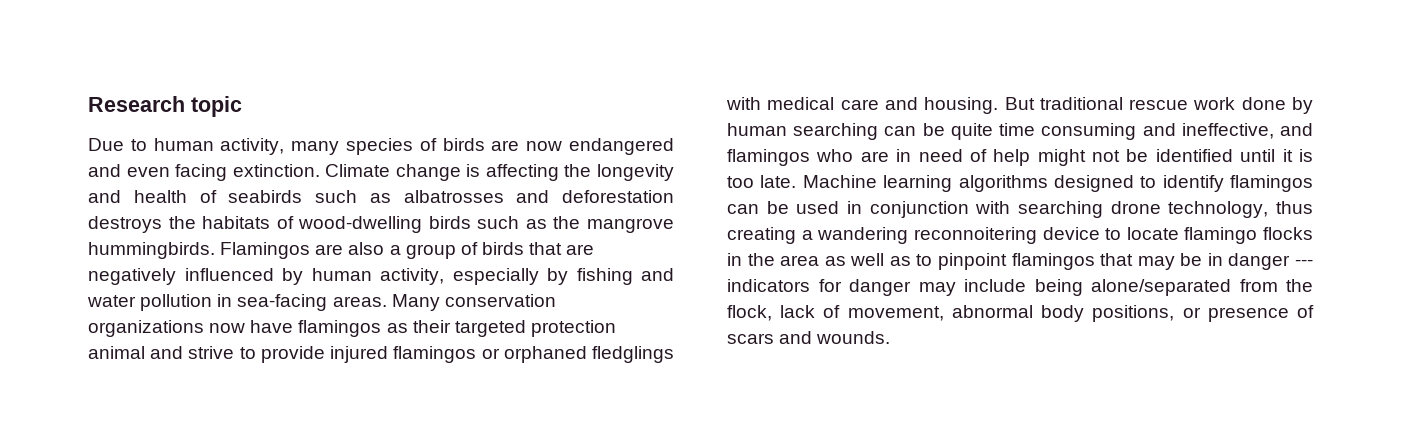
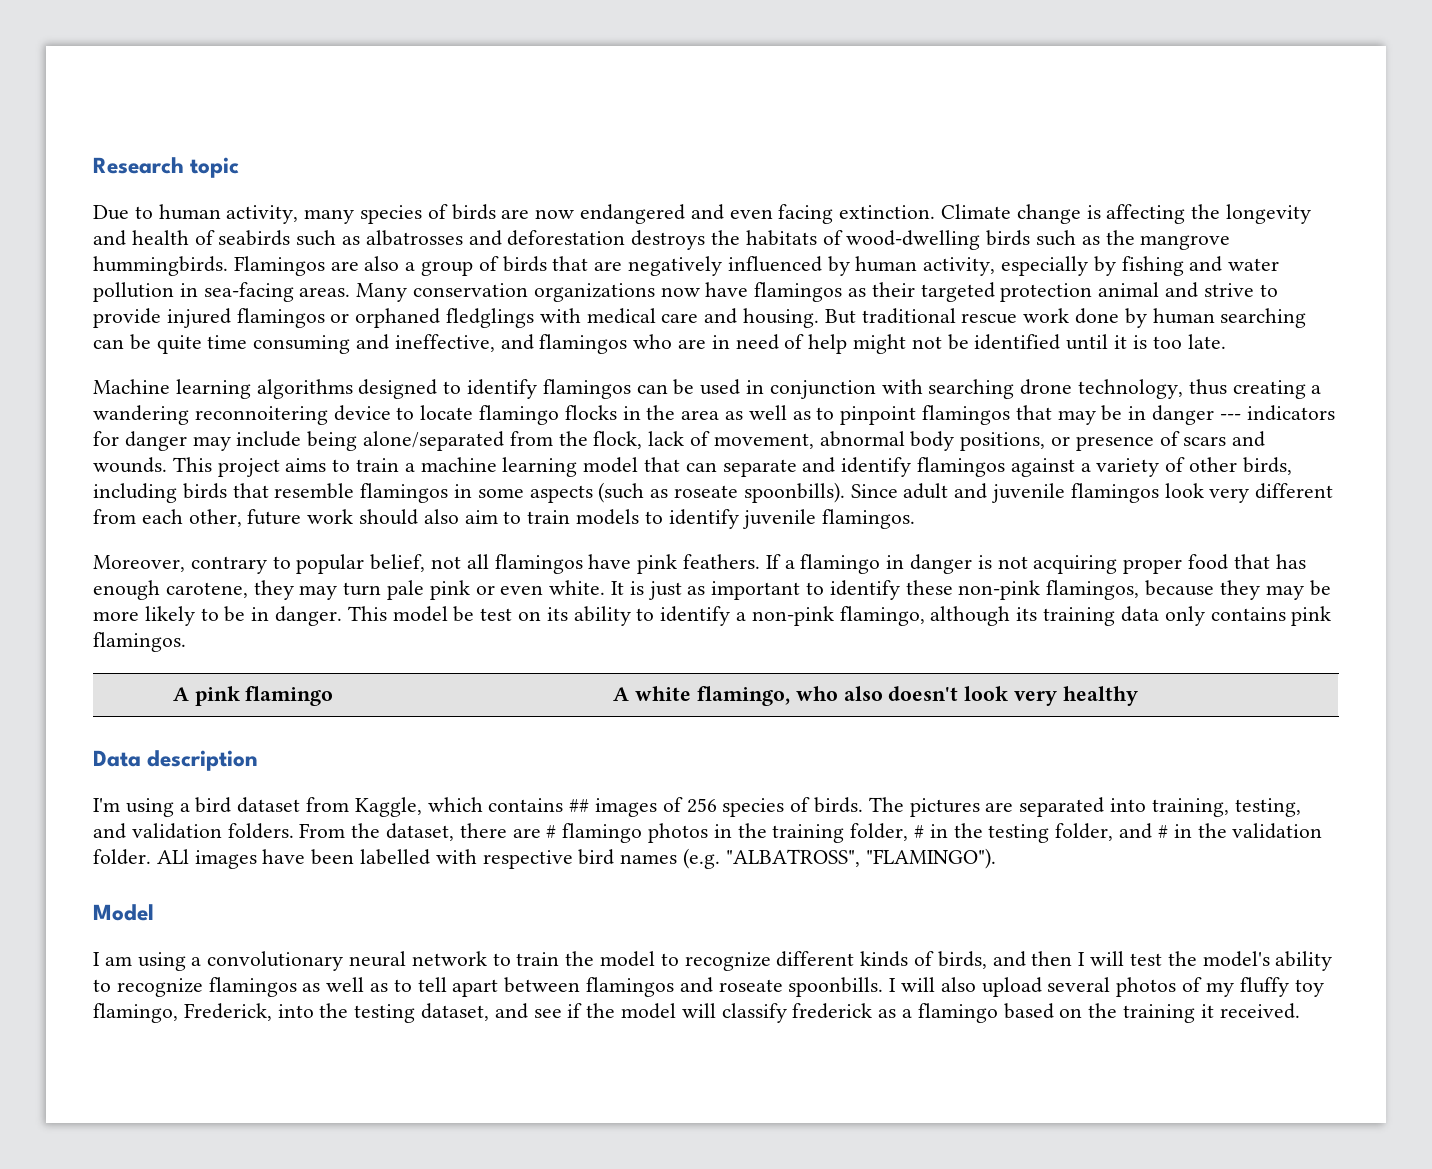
- But traditional rescue work done by human searching can be quite time consuming and ineffective, and flamingos who are in need of help might not be identified until it is too late. Machine learning algorithms designed to identify flamingos can be used in conjunction with searching drone technology, thus creating a wandering reconnoitering device to locate flamingo flocks in the area as well as to pinpoint flamingos that may be in danger --- indicators for danger may include being alone/separated from the flock, lack of movement, abnormal body positions, or presence of scars and wounds.
+ But traditional rescue work done by human searching can be quite time consuming and ineffective, and flamingos who are in need of help might not be identified until it is too late.
+ Machine learning algorithms designed to identify flamingos can be used in conjunction with searching drone technology, thus creating a wandering reconnoitering device to locate flamingo flocks in the area as well as to pinpoint flamingos that may be in danger --- indicators for danger may include being alone/separated from the flock, lack of movement, abnormal body positions, or presence of scars and wounds.
+ This project aims to train a machine learning model that can separate and identify flamingos against a variety of other birds, including birds that resemble flamingos in some aspects (such as roseate spoonbills). Since adult and juvenile flamingos look very different from each other, future work should also aim to train models to identify juvenile flamingos.
+ Moreover, contrary to popular belief, not all flamingos have pink feathers. If a flamingo in danger is not acquiring proper food that has enough carotene, they may turn pale pink or even white. It is just as important to identify these non-pink flamingos, because they may be more likely to be in danger. This model be test on its ability to identify a non-pink flamingo, although its training data only contains pink flamingos.
+ A pink flamingo | A white flamingo, who also doesn't look very healthy
+ Data description
+ I'm using a bird dataset from Kaggle, which contains ## images of 256 species of birds. The pictures are separated into training, testing, and validation folders. From the dataset, there are # flamingo photos in the training folder, # in the testing folder, and # in the validation folder. ALl images have been labelled with respective bird names (e.g. "ALBATROSS", "FLAMINGO").
+ Model
+ I am using a convolutionary neural network to train the model to recognize different kinds of birds, and then I will test the model's ability to recognize flamingos as well as to tell apart between flamingos and roseate spoonbills. I will also upload several photos of my fluffy toy flamingo, Frederick, into the testing dataset, and see if the model will classify frederick as a flamingo based on the training it received.

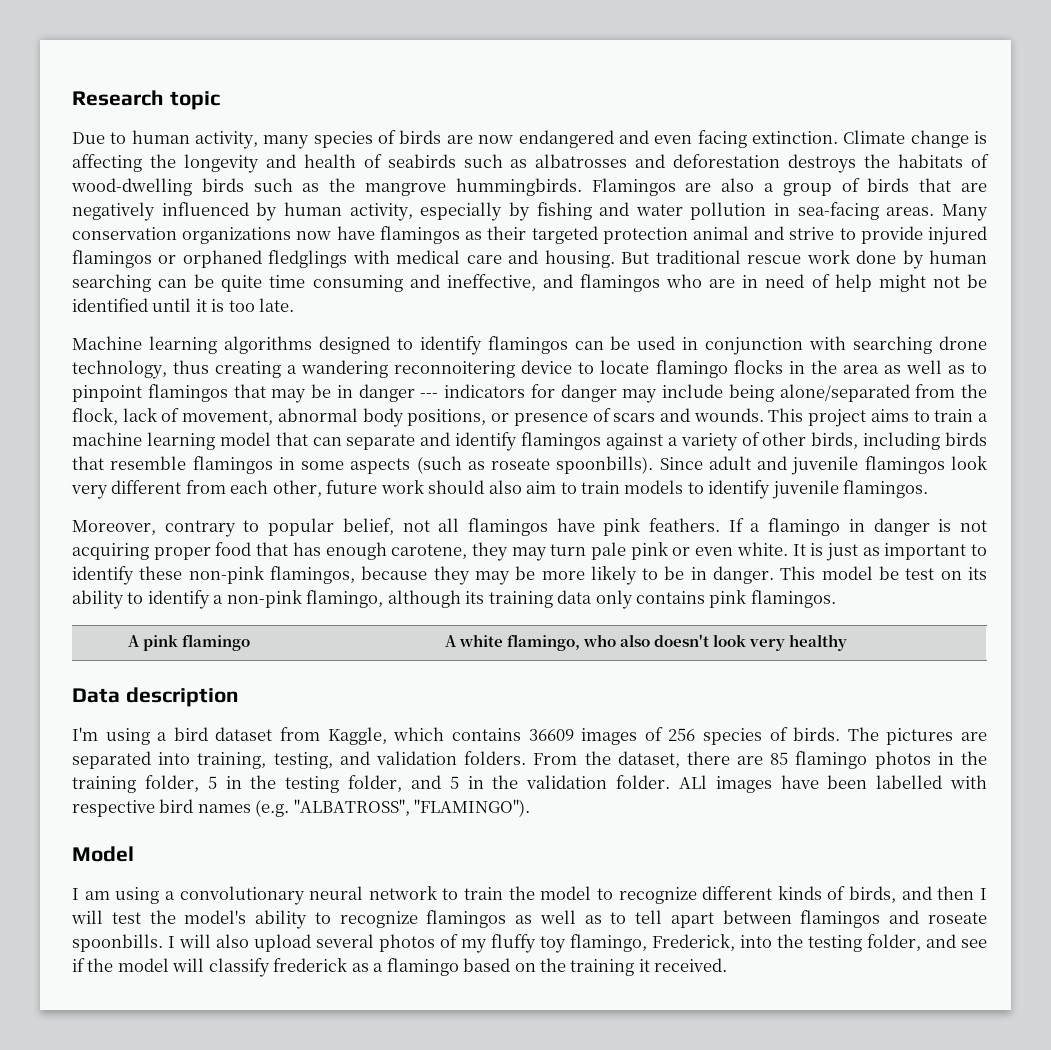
- I'm using a bird dataset from Kaggle, which contains ## images of 256 species of birds.
+ I'm using a bird dataset from Kaggle, which contains 36609 images of 256 species of birds.
- From the dataset, there are # flamingo photos in the training folder, # in the testing folder, and # in the validation folder.
+ From the dataset, there are 85 flamingo photos in the training folder, 5 in the testing folder, and 5 in the validation folder.
- I will also upload several photos of my fluffy toy flamingo, Frederick, into the testing dataset, and see if the model will classify frederick as a flamingo based on the training it received.
+ I will also upload several photos of my fluffy toy flamingo, Frederick, into the testing folder, and see if the model will classify frederick as a flamingo based on the training it received.

